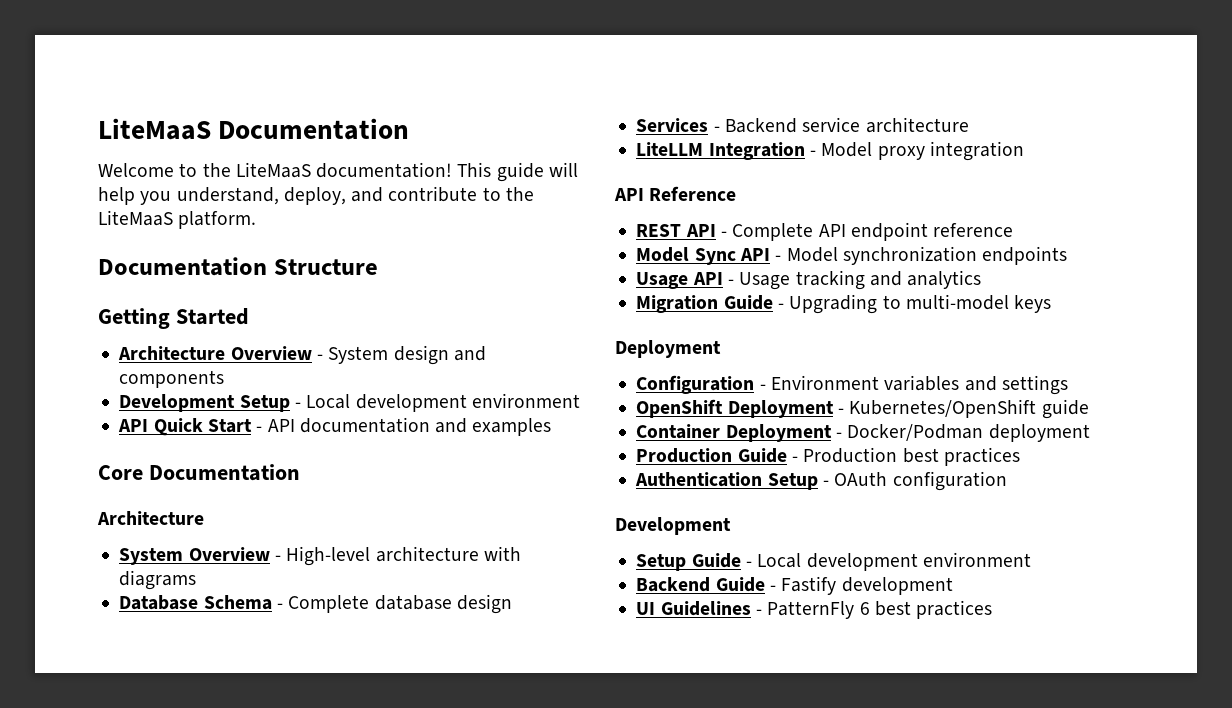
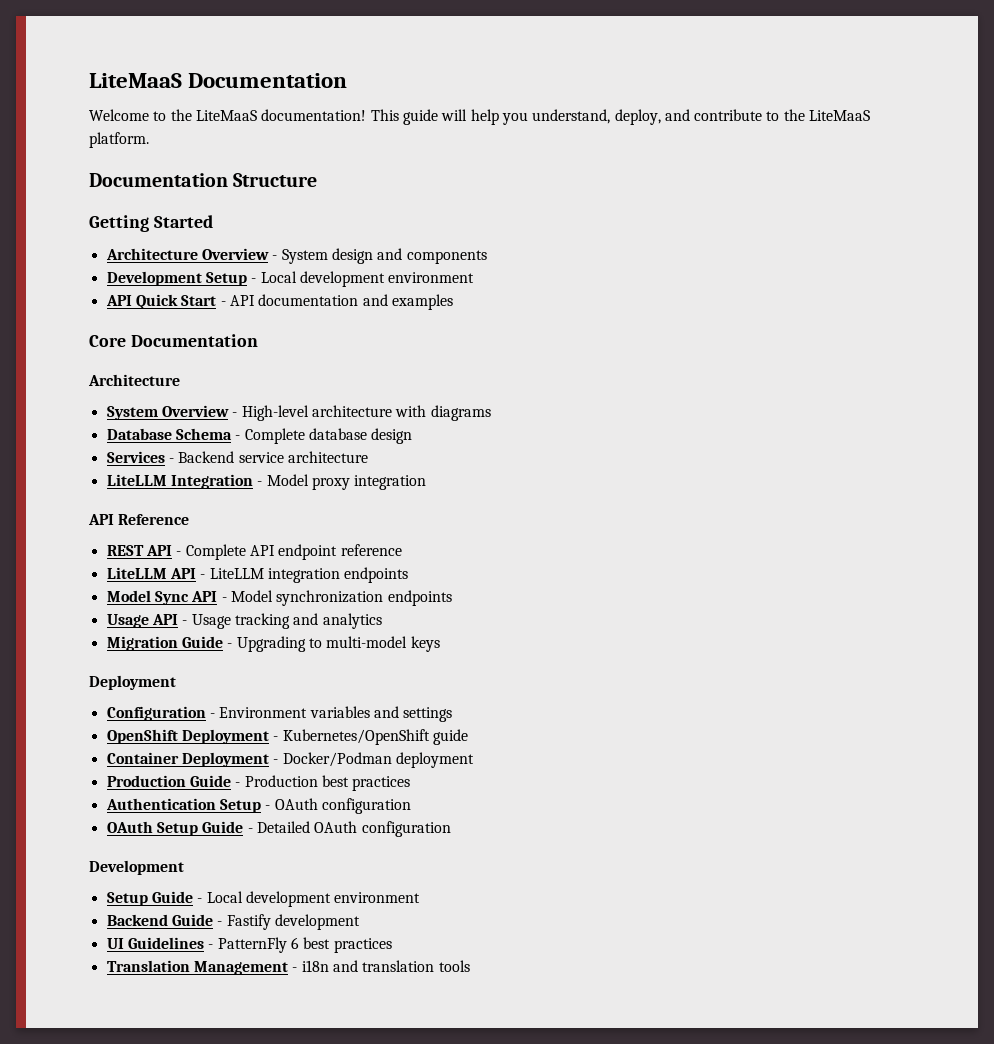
+ LiteLLM API - LiteLLM integration endpoints
+ OAuth Setup Guide - Detailed OAuth configuration
+ Translation Management - i18n and translation tools

